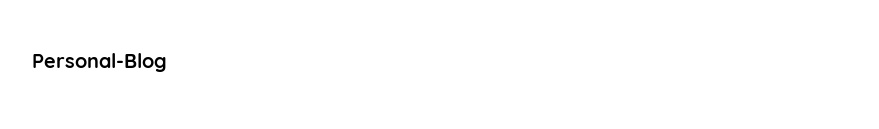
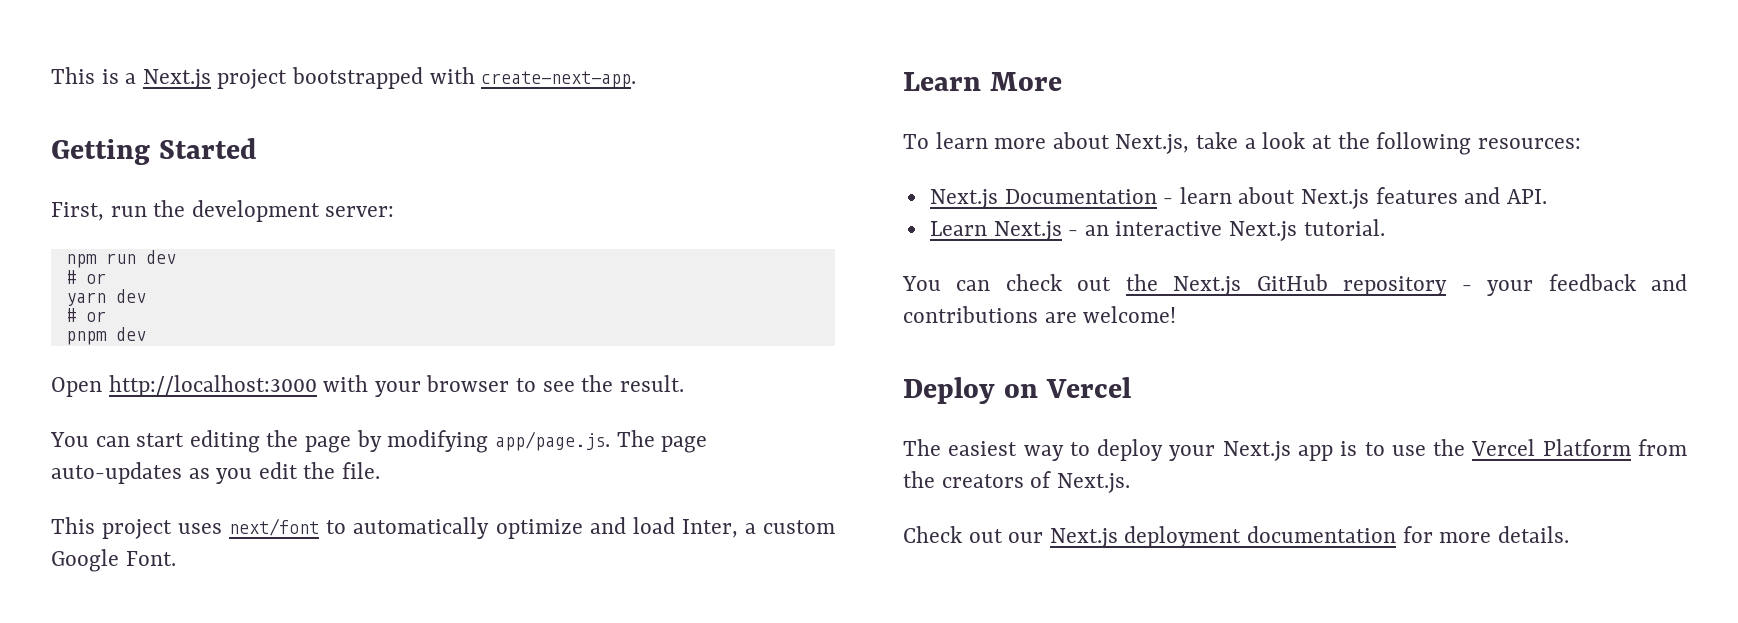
- Personal-Blog
+ This is a Next.js project bootstrapped with create-next-app.
+ Getting Started
+ First, run the development server:
+ npm run dev
+ # or
+ yarn dev
+ # or
+ pnpm dev
+ Open http://localhost:3000 with your browser to see the result.
+ You can start editing the page by modifying app/page.js. The page auto-updates as you edit the file.
+ This project uses next/font to automatically optimize and load Inter, a custom Google Font.
+ Learn More
+ To learn more about Next.js, take a look at the following resources:
+ Next.js Documentation - learn about Next.js features and API.
+ Learn Next.js - an interactive Next.js tutorial.
+ You can check out the Next.js GitHub repository - your feedback and contributions are welcome!
+ Deploy on Vercel
+ The easiest way to deploy your Next.js app is to use the Vercel Platform from the creators of Next.js.
+ Check out our Next.js deployment documentation for more details.

